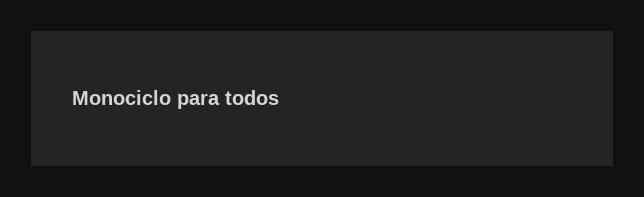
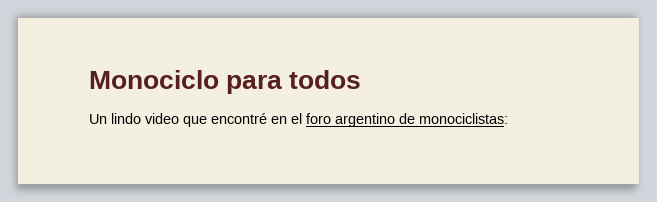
+ Un lindo video que encontré en el foro argentino de monociclistas:

